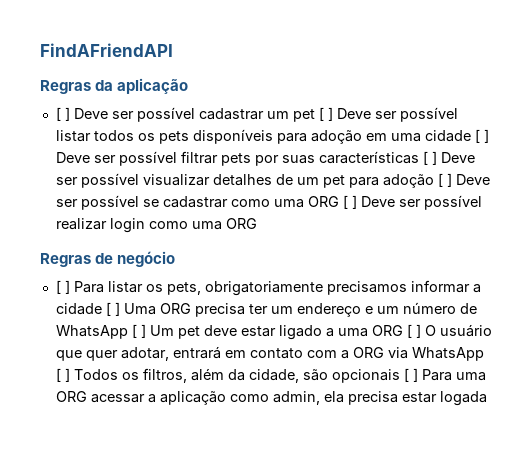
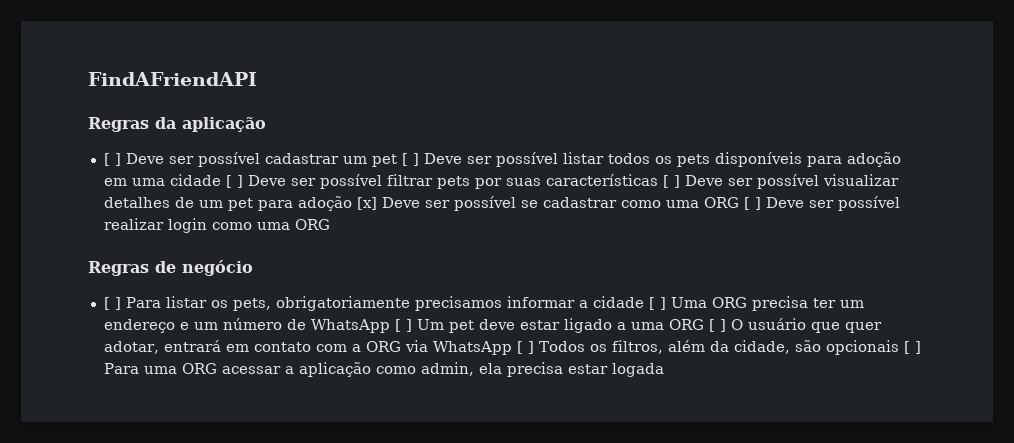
- [ ] Deve ser possível cadastrar um pet [ ] Deve ser possível listar todos os pets disponíveis para adoção em uma cidade [ ] Deve ser possível filtrar pets por suas características [ ] Deve ser possível visualizar detalhes de um pet para adoção [ ] Deve ser possível se cadastrar como uma ORG [ ] Deve ser possível realizar login como uma ORG
+ [ ] Deve ser possível cadastrar um pet [ ] Deve ser possível listar todos os pets disponíveis para adoção em uma cidade [ ] Deve ser possível filtrar pets por suas características [ ] Deve ser possível visualizar detalhes de um pet para adoção [x] Deve ser possível se cadastrar como uma ORG [ ] Deve ser possível realizar login como uma ORG

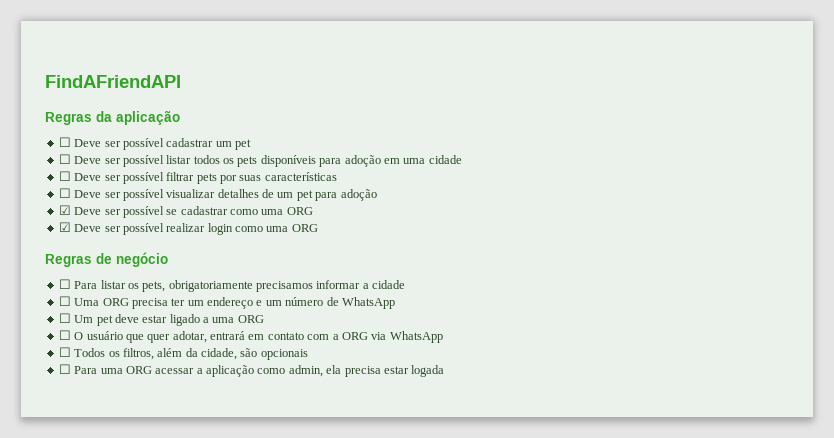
- [ ] Deve ser possível cadastrar um pet [ ] Deve ser possível listar todos os pets disponíveis para adoção em uma cidade [ ] Deve ser possível filtrar pets por suas características [ ] Deve ser possível visualizar detalhes de um pet para adoção [x] Deve ser possível se cadastrar como uma ORG [ ] Deve ser possível realizar login como uma ORG
+ ☐ Deve ser possível cadastrar um pet
+ ☐ Deve ser possível listar todos os pets disponíveis para adoção em uma cidade
+ ☐ Deve ser possível filtrar pets por suas características
+ ☐ Deve ser possível visualizar detalhes de um pet para adoção
+ ☑ Deve ser possível se cadastrar como uma ORG
+ ☑ Deve ser possível realizar login como uma ORG
- [ ] Para listar os pets, obrigatoriamente precisamos informar a cidade [ ] Uma ORG precisa ter um endereço e um número de WhatsApp [ ] Um pet deve estar ligado a uma ORG [ ] O usuário que quer adotar, entrará em contato com a ORG via WhatsApp [ ] Todos os filtros, além da cidade, são opcionais [ ] Para uma ORG acessar a aplicação como admin, ela precisa estar logada
+ ☐ Para listar os pets, obrigatoriamente precisamos informar a cidade
+ ☐ Uma ORG precisa ter um endereço e um número de WhatsApp
+ ☐ Um pet deve estar ligado a uma ORG
+ ☐ O usuário que quer adotar, entrará em contato com a ORG via WhatsApp
+ ☐ Todos os filtros, além da cidade, são opcionais
+ ☐ Para uma ORG acessar a aplicação como admin, ela precisa estar logada

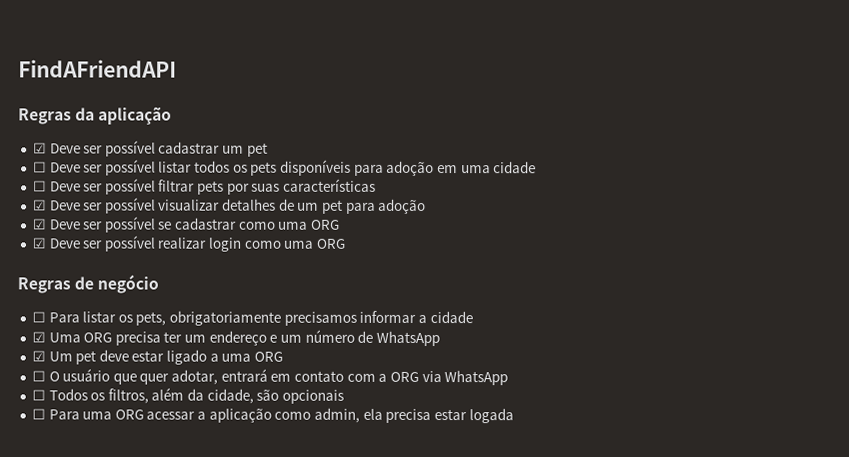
- ☐ Deve ser possível cadastrar um pet
+ ☑ Deve ser possível cadastrar um pet
- ☐ Deve ser possível visualizar detalhes de um pet para adoção
+ ☑ Deve ser possível visualizar detalhes de um pet para adoção
- ☐ Uma ORG precisa ter um endereço e um número de WhatsApp
+ ☑ Uma ORG precisa ter um endereço e um número de WhatsApp
- ☐ Um pet deve estar ligado a uma ORG
+ ☑ Um pet deve estar ligado a uma ORG

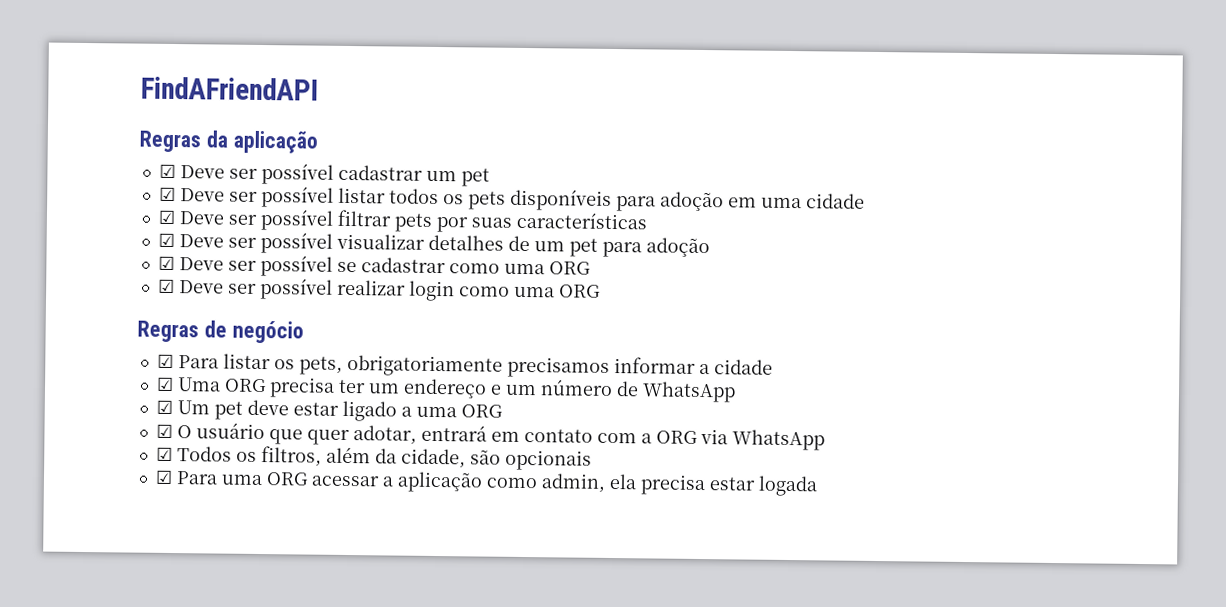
- ☐ Deve ser possível listar todos os pets disponíveis para adoção em uma cidade
+ ☑ Deve ser possível listar todos os pets disponíveis para adoção em uma cidade
- ☐ Deve ser possível filtrar pets por suas características
+ ☑ Deve ser possível filtrar pets por suas características
- ☐ Para listar os pets, obrigatoriamente precisamos informar a cidade
+ ☑ Para listar os pets, obrigatoriamente precisamos informar a cidade
- ☐ O usuário que quer adotar, entrará em contato com a ORG via WhatsApp
+ ☑ O usuário que quer adotar, entrará em contato com a ORG via WhatsApp
- ☐ Todos os filtros, além da cidade, são opcionais
+ ☑ Todos os filtros, além da cidade, são opcionais
- ☐ Para uma ORG acessar a aplicação como admin, ela precisa estar logada
+ ☑ Para uma ORG acessar a aplicação como admin, ela precisa estar logada

